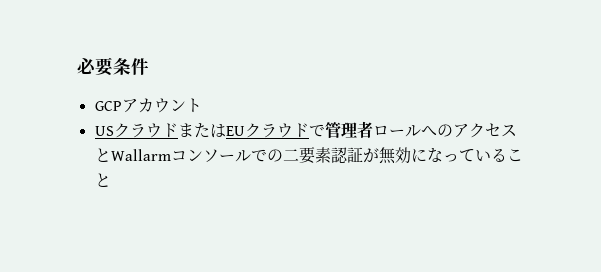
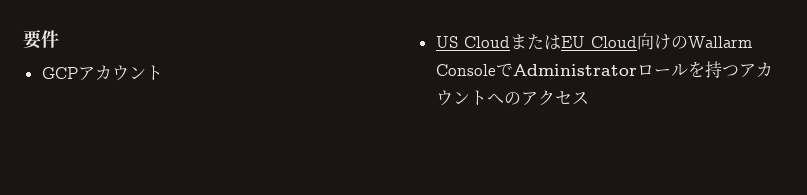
- 必要条件
+ 要件
- USクラウドまたはEUクラウドで管理者ロールへのアクセスとWallarmコンソールでの二要素認証が無効になっていること
+ US CloudまたはEU Cloud向けのWallarm ConsoleでAdministratorロールを持つアカウントへのアクセス

